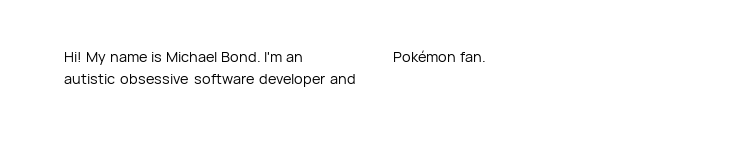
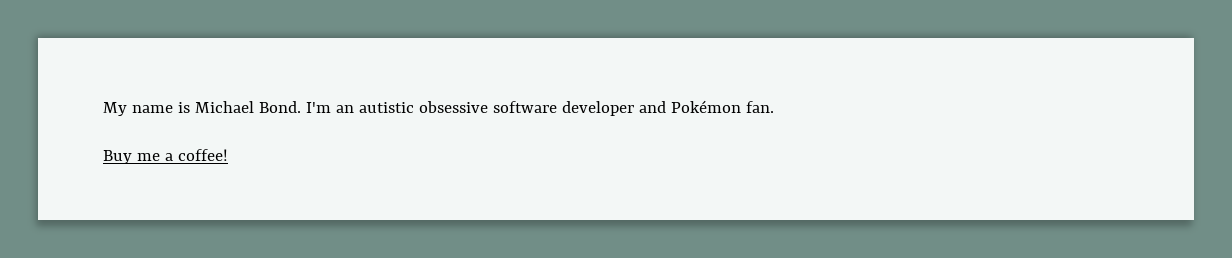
- Hi!
+ Buy me a coffee!

